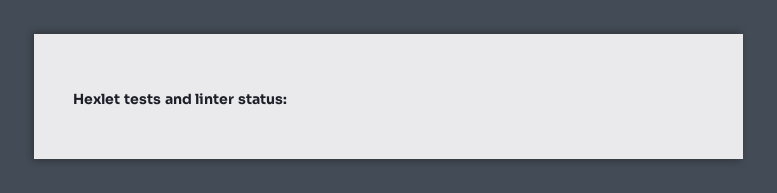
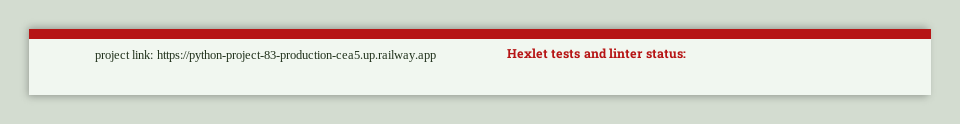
+ project link: https://python-project-83-production-cea5.up.railway.app

